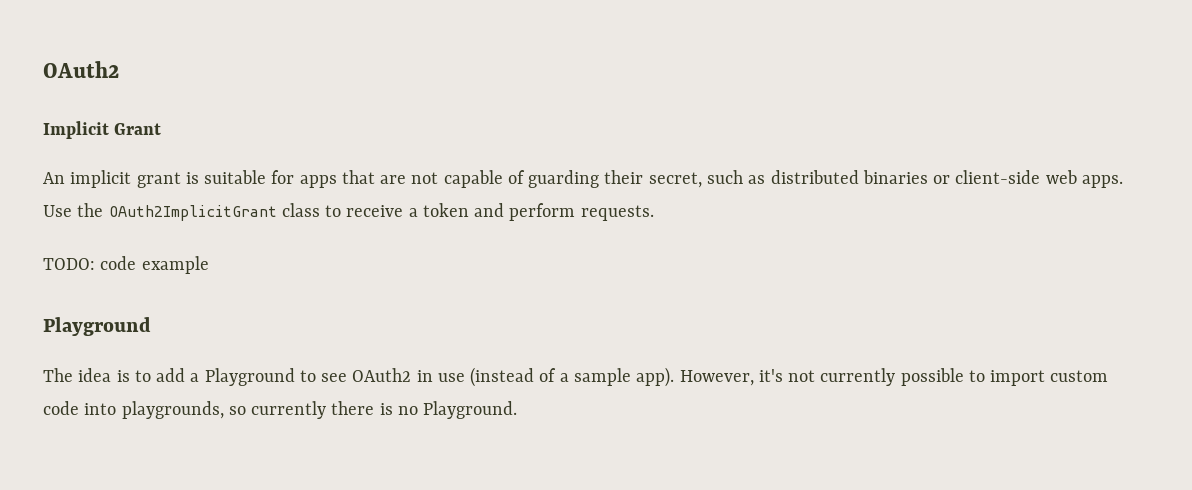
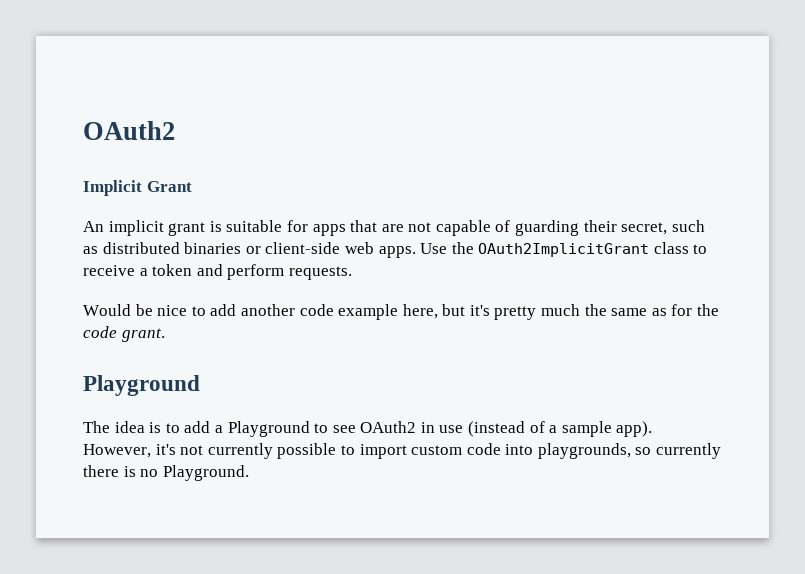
- TODO: code example
+ Would be nice to add another code example here, but it's pretty much the same as for the code grant.

